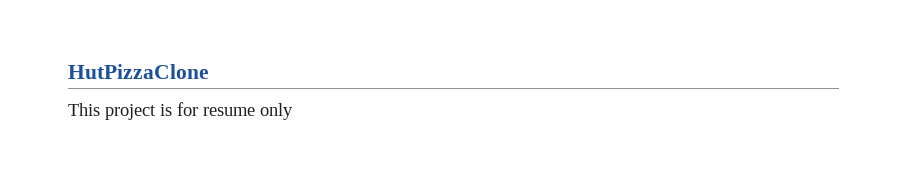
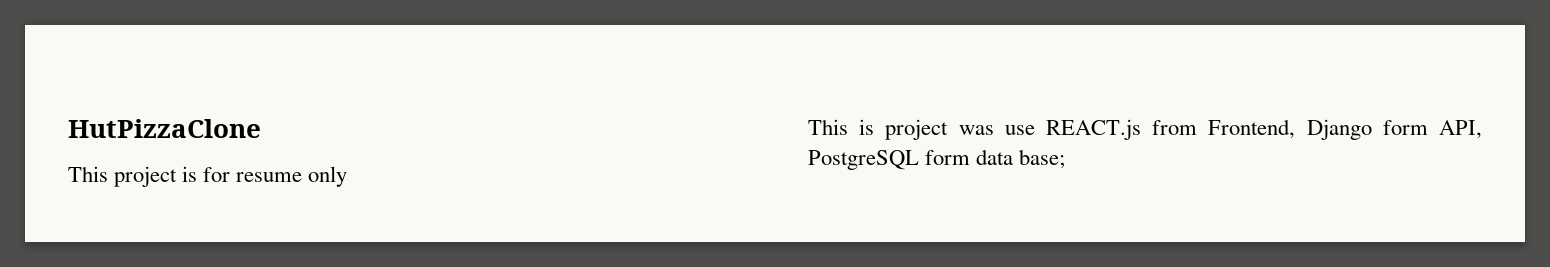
+ This is project was use REACT.js from Frontend, Django form API, PostgreSQL form data base;

